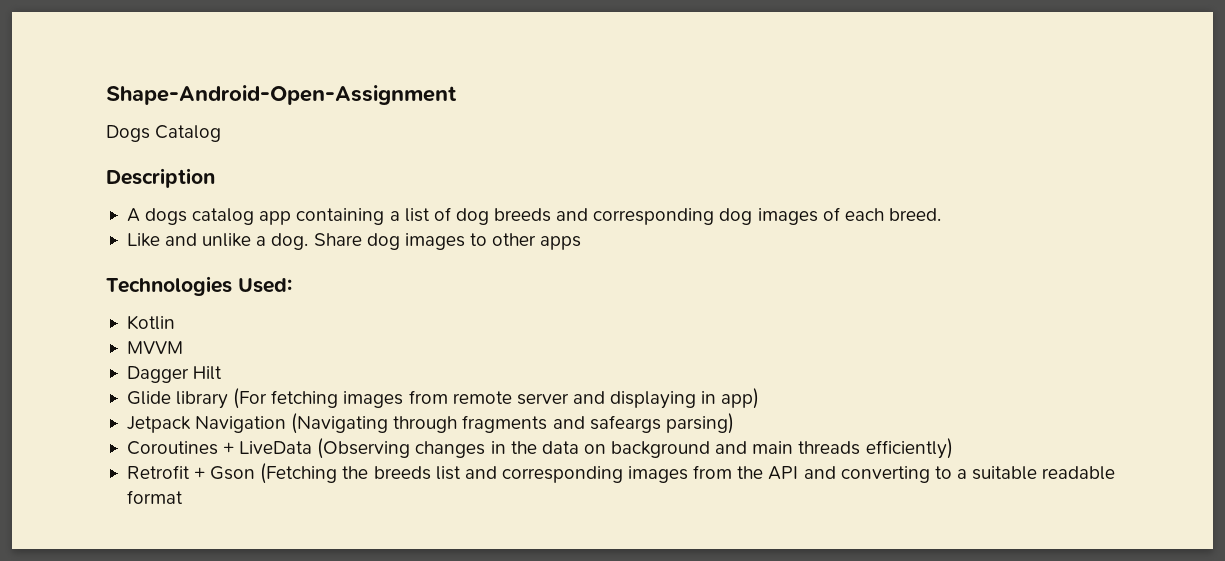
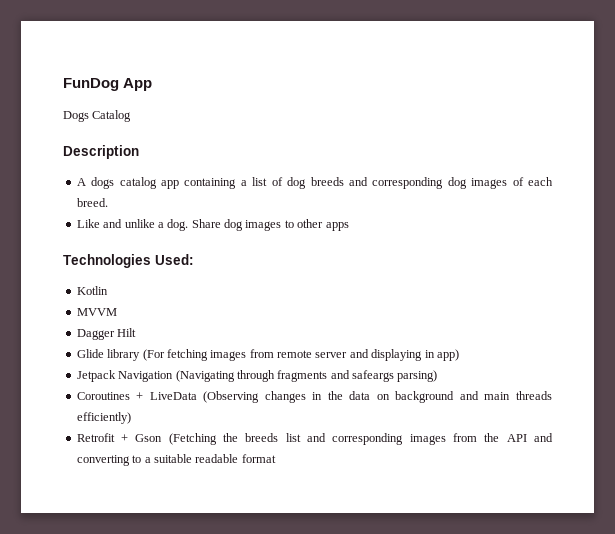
- Shape-Android-Open-Assignment
+ FunDog App

